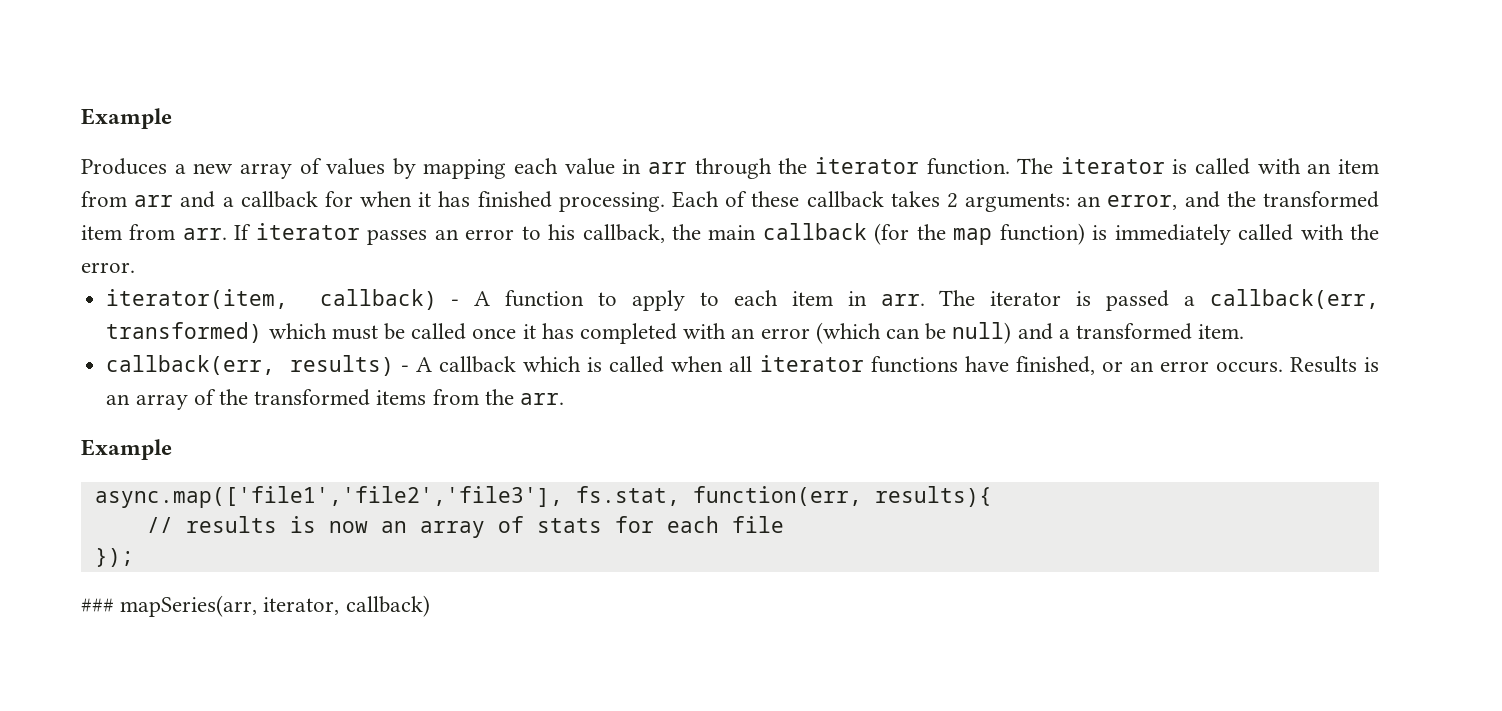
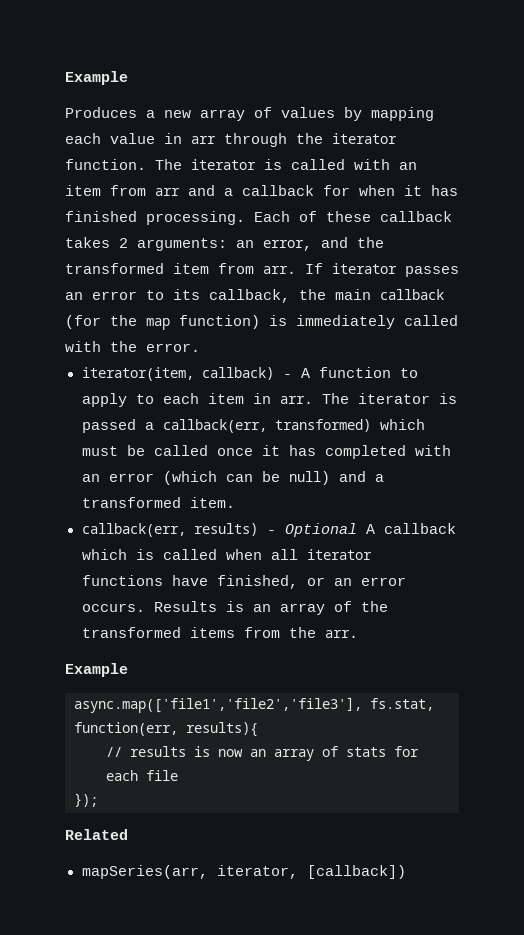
- If iterator passes an error to his callback, the main callback (for the map function) is immediately called with the error.
+ If iterator passes an error to its callback, the main callback (for the map function) is immediately called with the error.
- callback(err, results) - A callback which is called when all iterator functions have finished, or an error occurs.
+ callback(err, results) - Optional A callback which is called when all iterator functions have finished, or an error occurs.
- ### mapSeries(arr, iterator, callback)
+ Related
+ mapSeries(arr, iterator, [callback])

